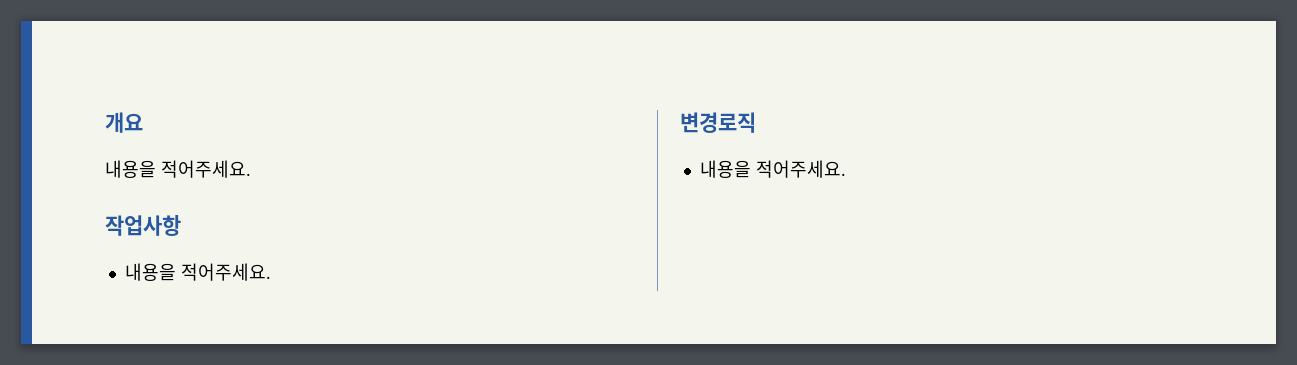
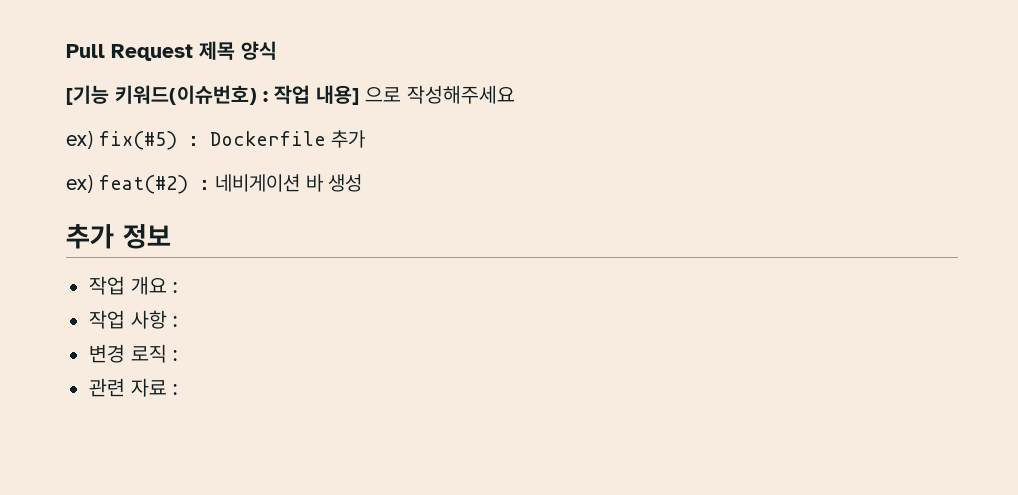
- 개요
- 내용을 적어주세요.
- 작업사항
- 내용을 적어주세요.
- 변경로직
- 내용을 적어주세요.
+ Pull Request 제목 양식
+ [기능 키워드(이슈번호) : 작업 내용] 으로 작성해주세요
+ ex) fix(#5) : Dockerfile 추가
+ ex) feat(#2) : 네비게이션 바 생성
+ 추가 정보
+ 작업 개요 :
+ 작업 사항 :
+ 변경 로직 :
+ 관련 자료 :

